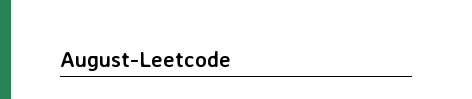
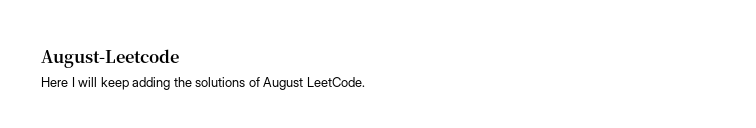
+ Here I will keep adding the solutions of August LeetCode.

